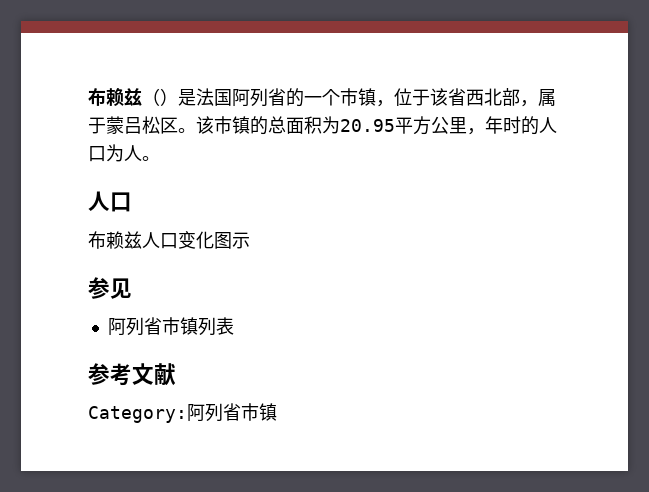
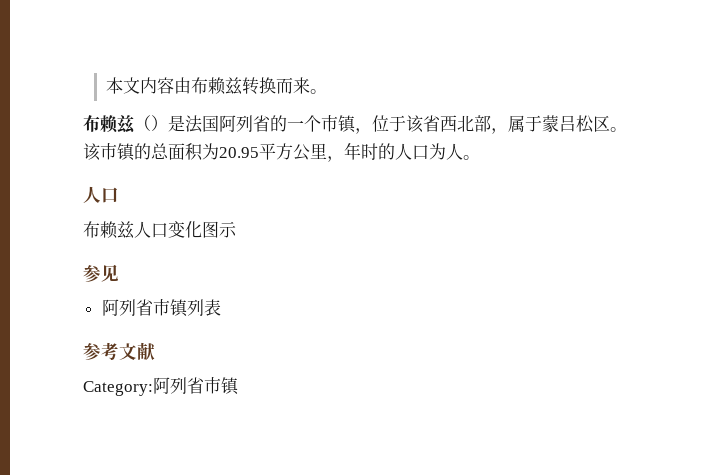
+ 本文内容由布赖兹转换而来。

